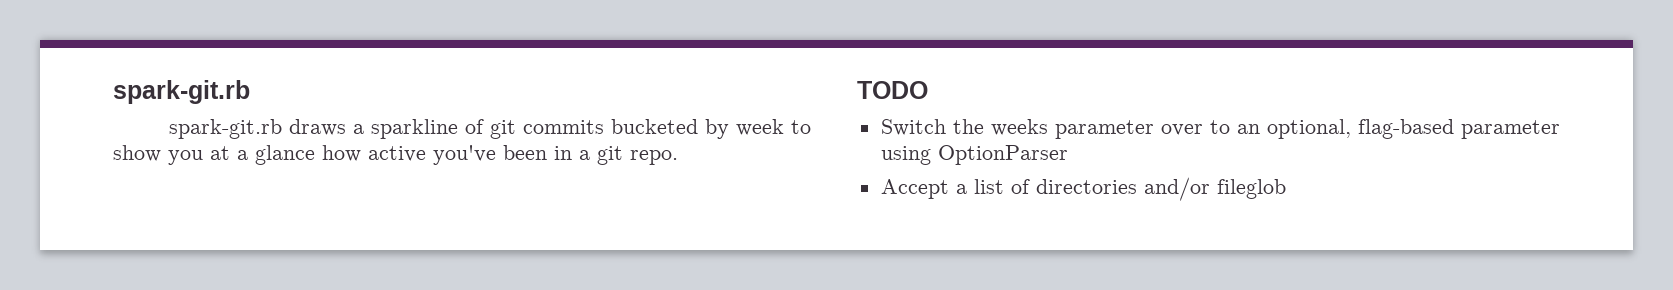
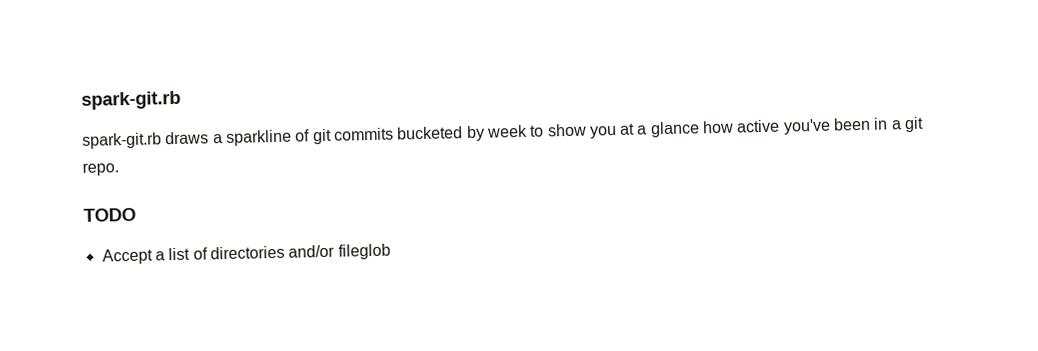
- Switch the weeks parameter over to an optional, flag-based parameter using OptionParser

